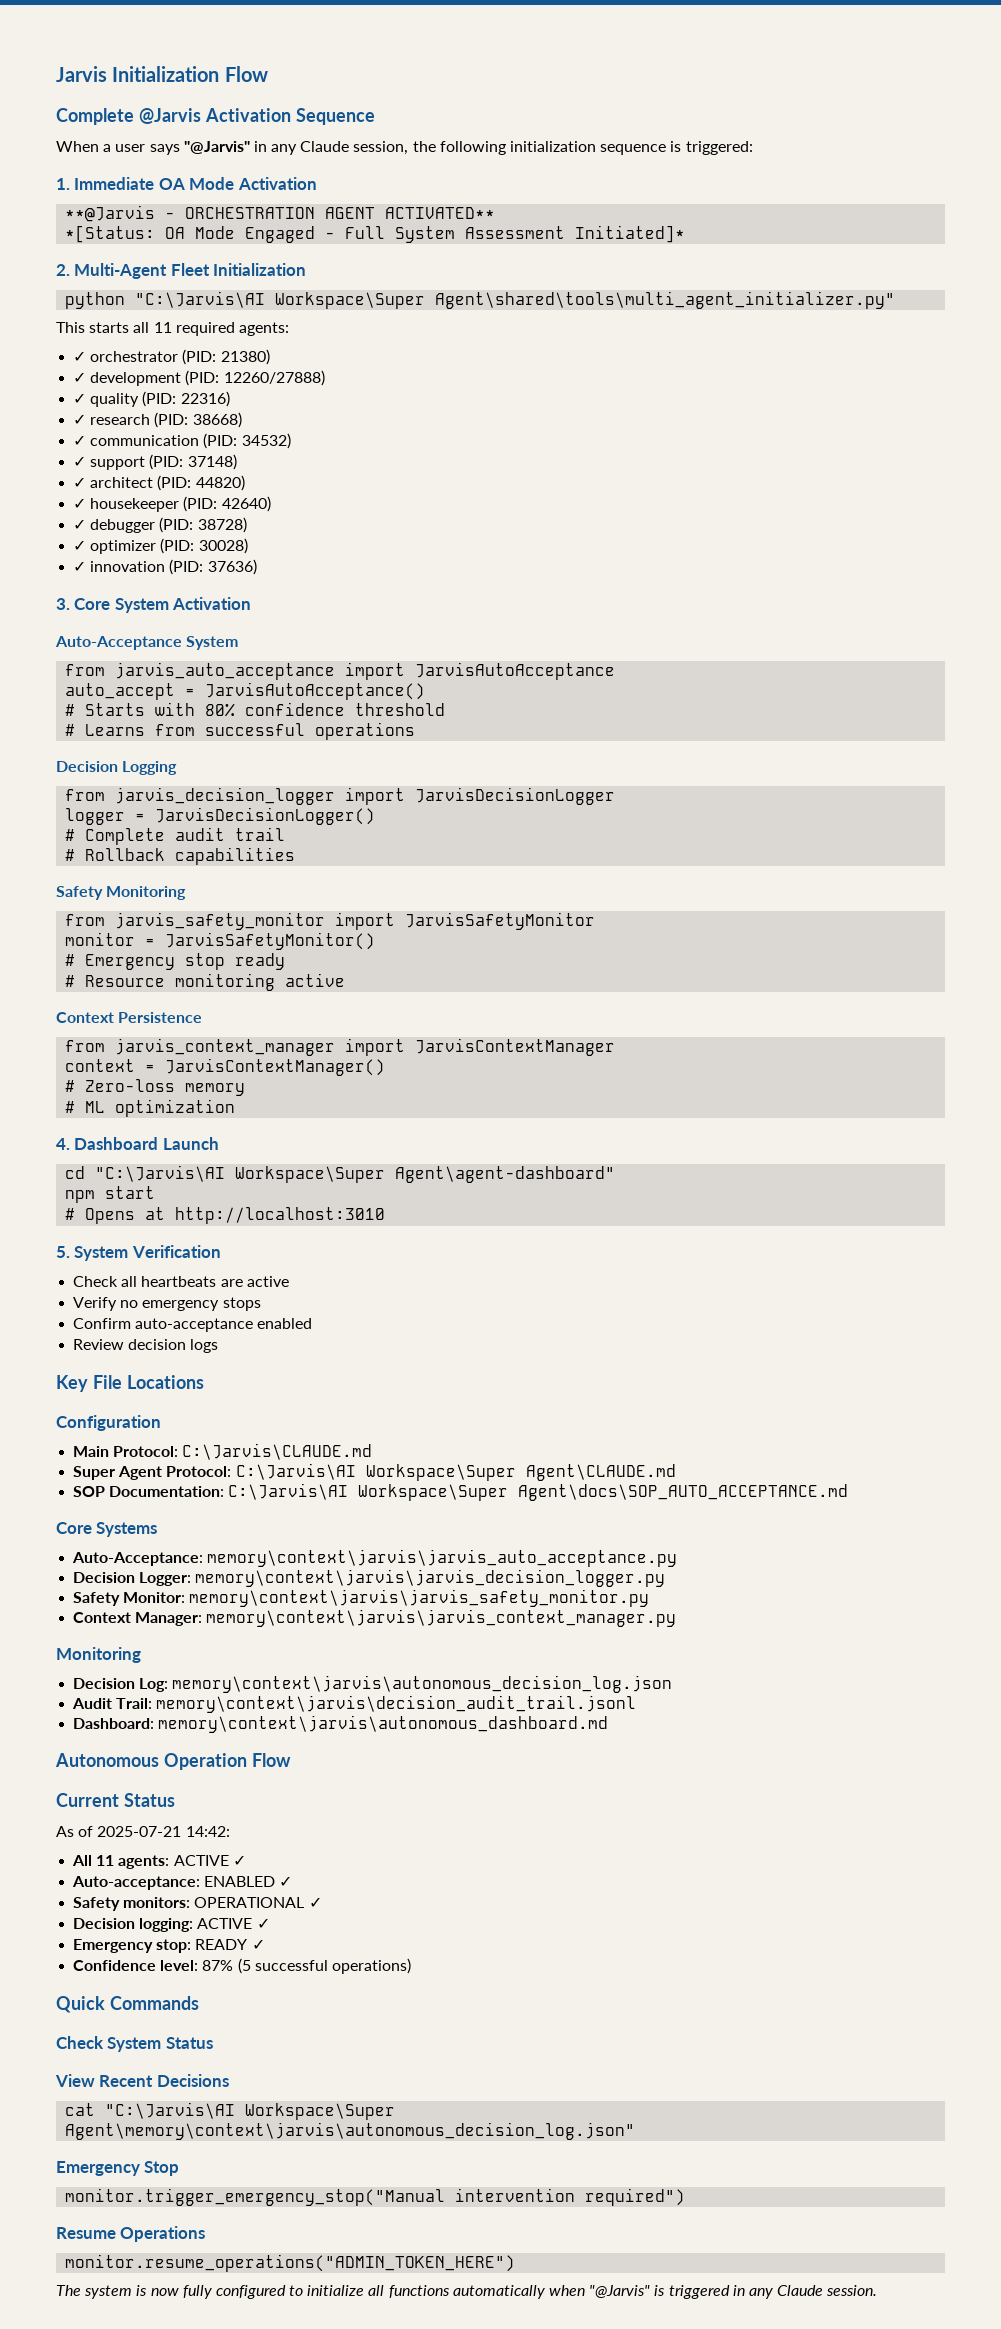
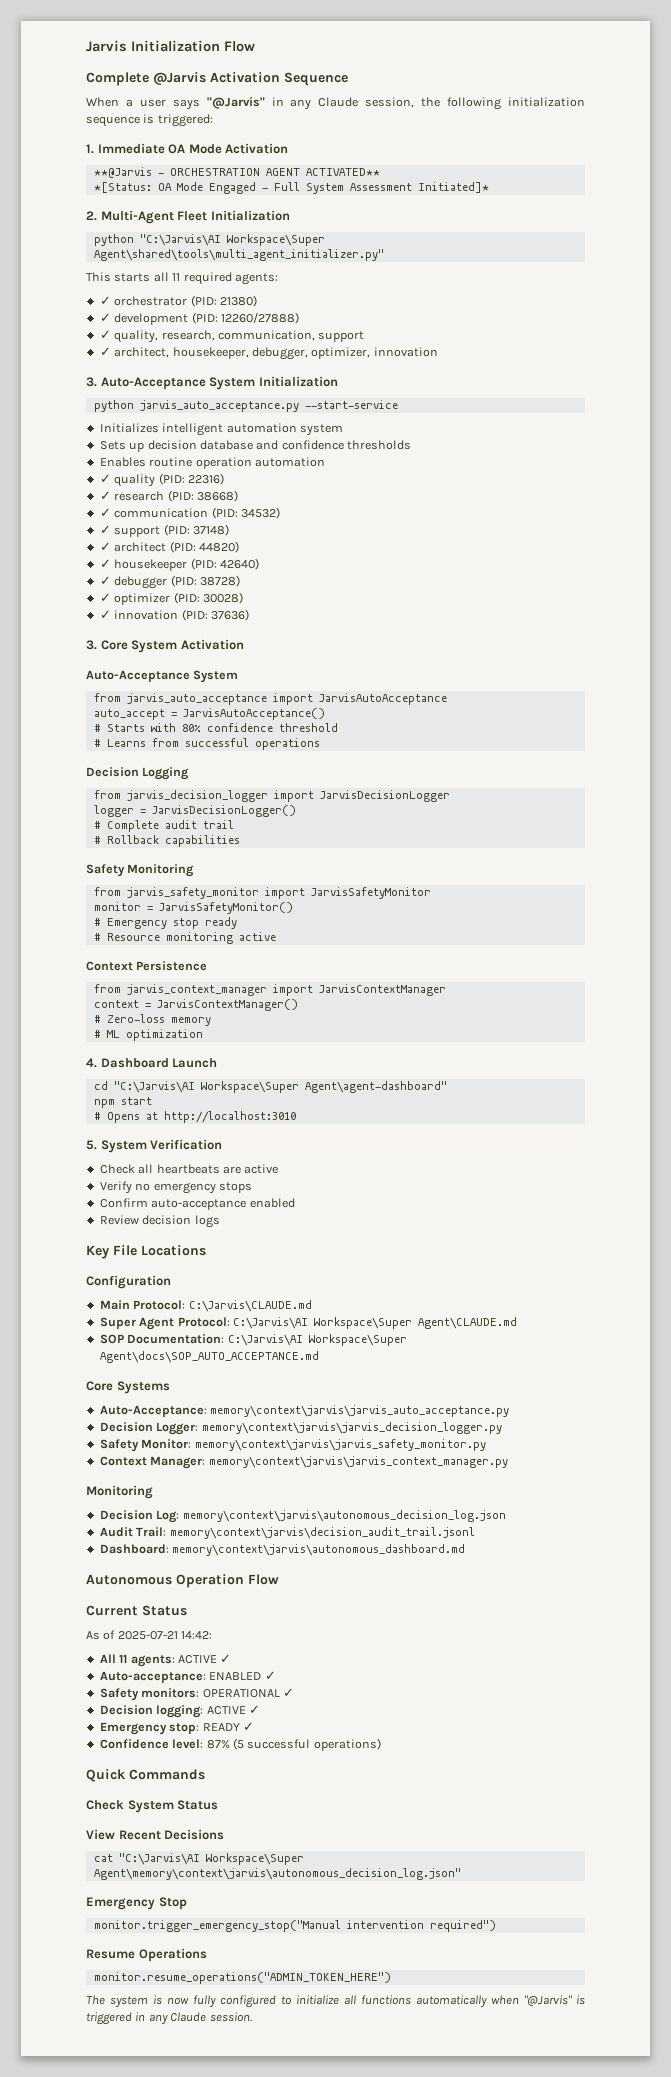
+ ✓ quality, research, communication, support
+ ✓ architect, housekeeper, debugger, optimizer, innovation
+ 3. Auto-Acceptance System Initialization
+ python jarvis_auto_acceptance.py --start-service
+ Initializes intelligent automation system
+ Sets up decision database and confidence thresholds
+ Enables routine operation automation

